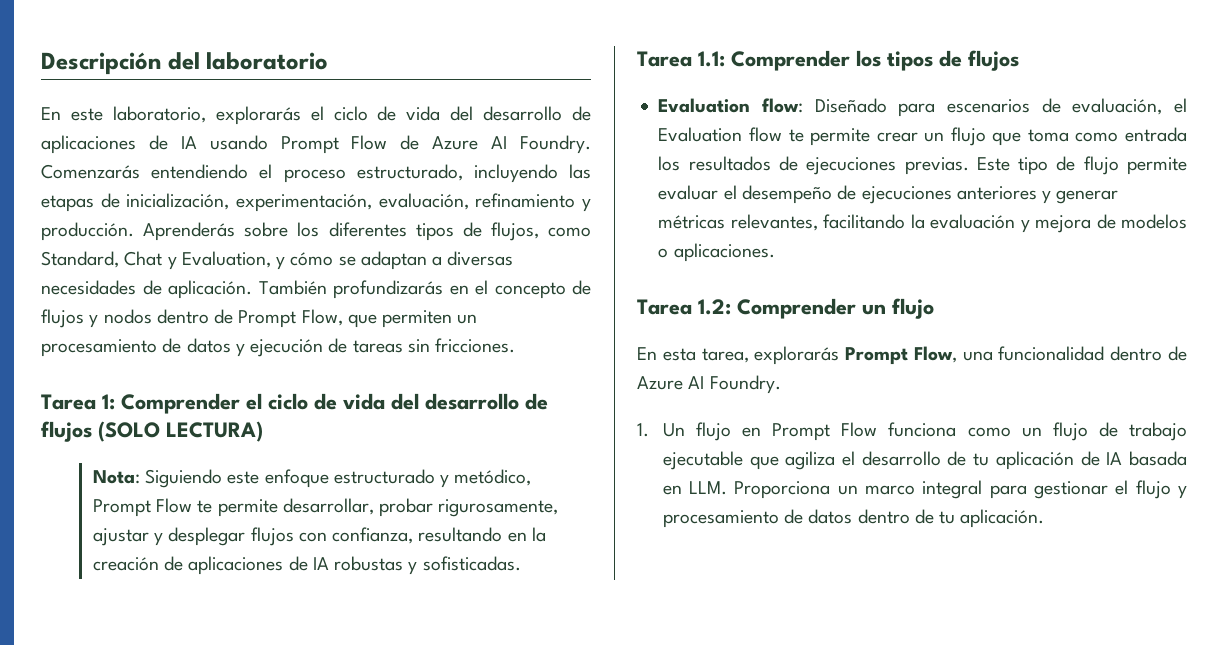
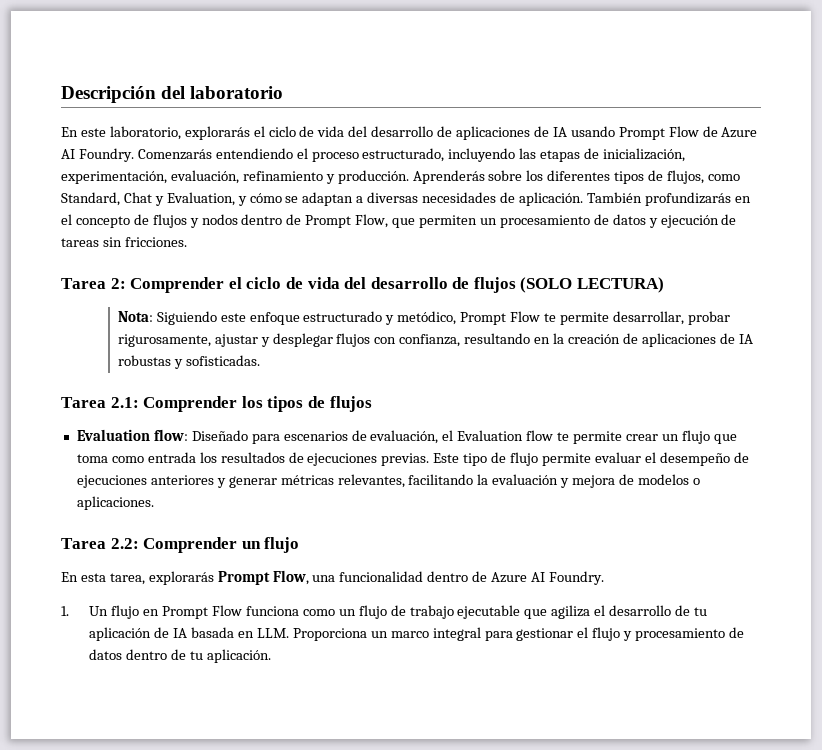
- Tarea 1: Comprender el ciclo de vida del desarrollo de flujos (SOLO LECTURA)
+ Tarea 2: Comprender el ciclo de vida del desarrollo de flujos (SOLO LECTURA)
- Tarea 1.1: Comprender los tipos de flujos
+ Tarea 2.1: Comprender los tipos de flujos
- Tarea 1.2: Comprender un flujo
+ Tarea 2.2: Comprender un flujo

